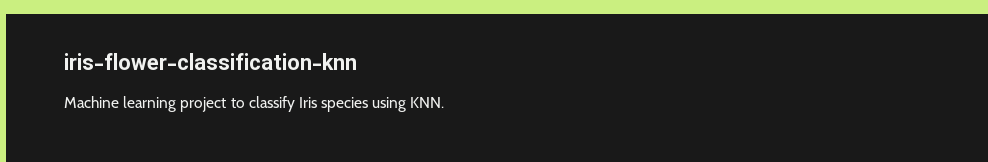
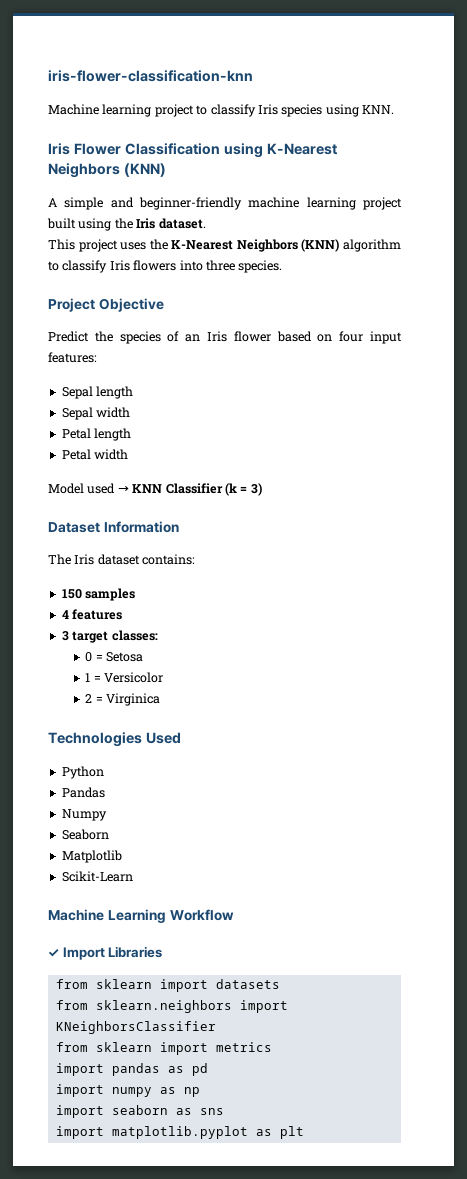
+ Iris Flower Classification using K-Nearest Neighbors (KNN)
+ A simple and beginner-friendly machine learning project built using the Iris dataset.
+ This project uses the K-Nearest Neighbors (KNN) algorithm to classify Iris flowers into three species.
+ Project Objective
+ Predict the species of an Iris flower based on four input features:
+ Sepal length
+ Sepal width
+ Petal length
+ Petal width
+ Model used → KNN Classifier (k = 3)
+ Dataset Information
+ The Iris dataset contains:
+ 150 samples
+ 4 features
+ 3 target classes:
+ 0 = Setosa
+ 1 = Versicolor
+ 2 = Virginica
+ Technologies Used
+ Python
+ Pandas
+ Numpy
+ Seaborn
+ Matplotlib
+ Scikit-Learn
+ Machine Learning Workflow
+ ✓ Import Libraries
+ from sklearn import datasets
+ from sklearn.neighbors import KNeighborsClassifier
+ from sklearn import metrics
+ import pandas as pd
+ import numpy as np
+ import seaborn as sns
+ import matplotlib.pyplot as plt

